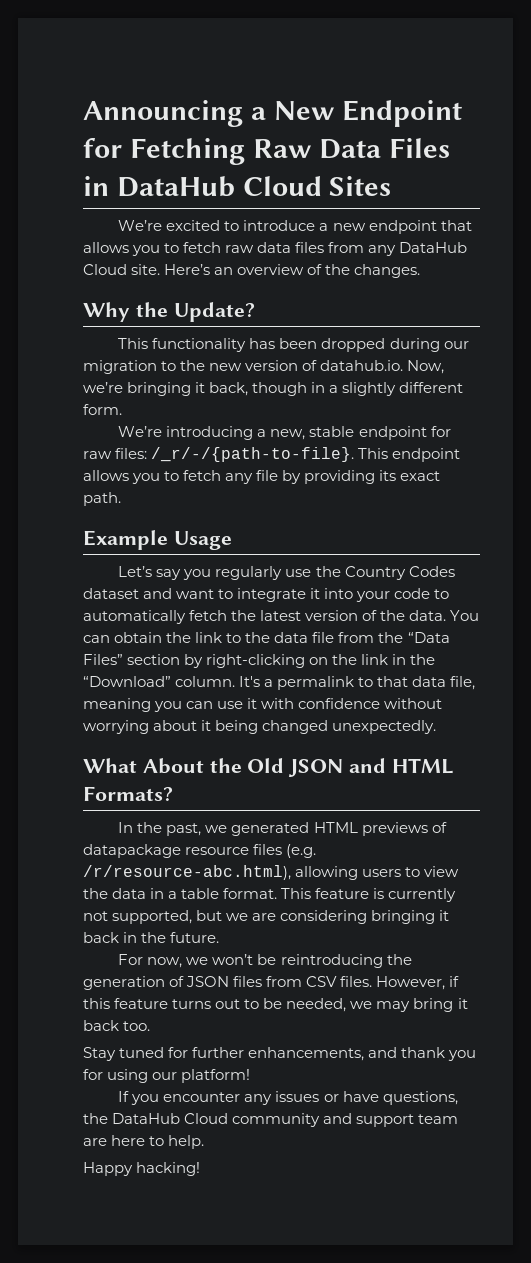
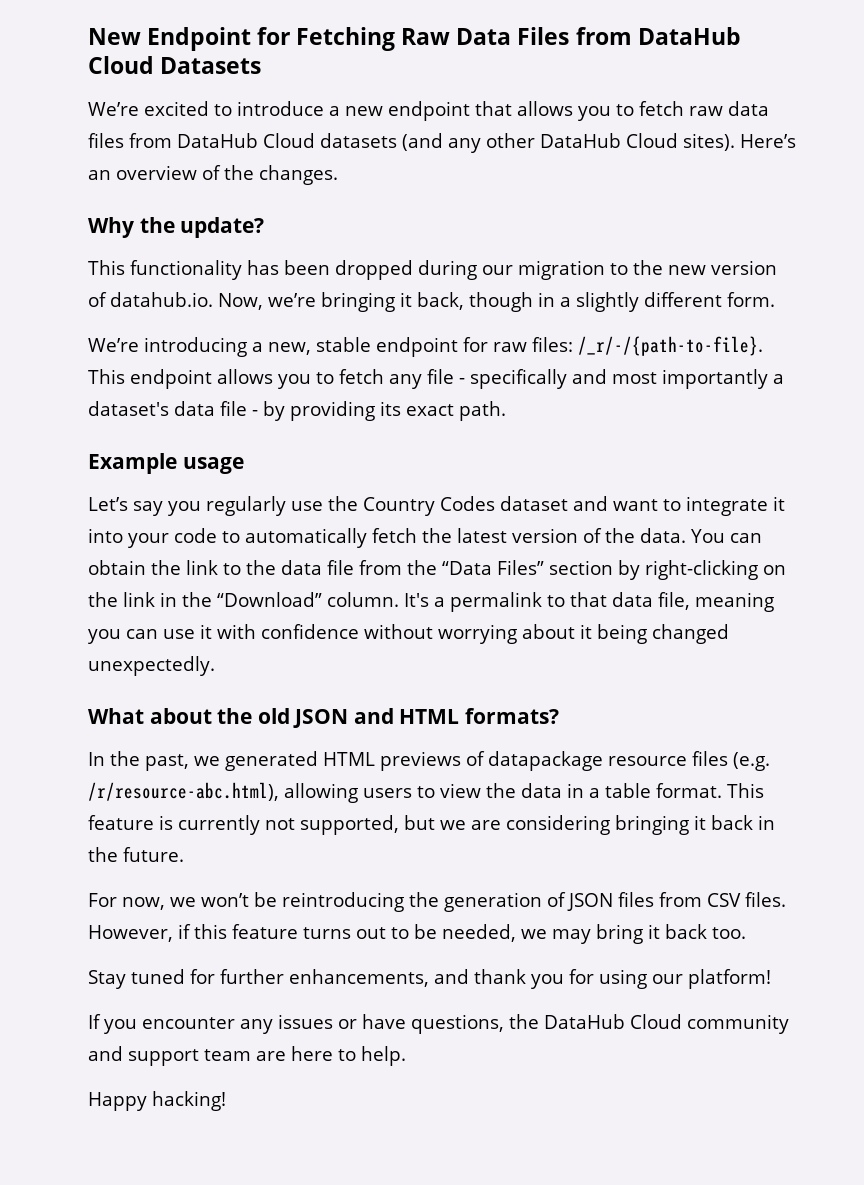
- Announcing a New Endpoint for Fetching Raw Data Files in DataHub Cloud Sites
+ New Endpoint for Fetching Raw Data Files from DataHub Cloud Datasets
- We’re excited to introduce a new endpoint that allows you to fetch raw data files from any DataHub Cloud site.
+ We’re excited to introduce a new endpoint that allows you to fetch raw data files from DataHub Cloud datasets (and any other DataHub Cloud sites).
- Why the Update?
+ Why the update?
- This endpoint allows you to fetch any file by providing its exact path.
+ This endpoint allows you to fetch any file - specifically and most importantly a dataset's data file - by providing its exact path.
- Example Usage
+ Example usage
- What About the Old JSON and HTML Formats?
+ What about the old JSON and HTML formats?

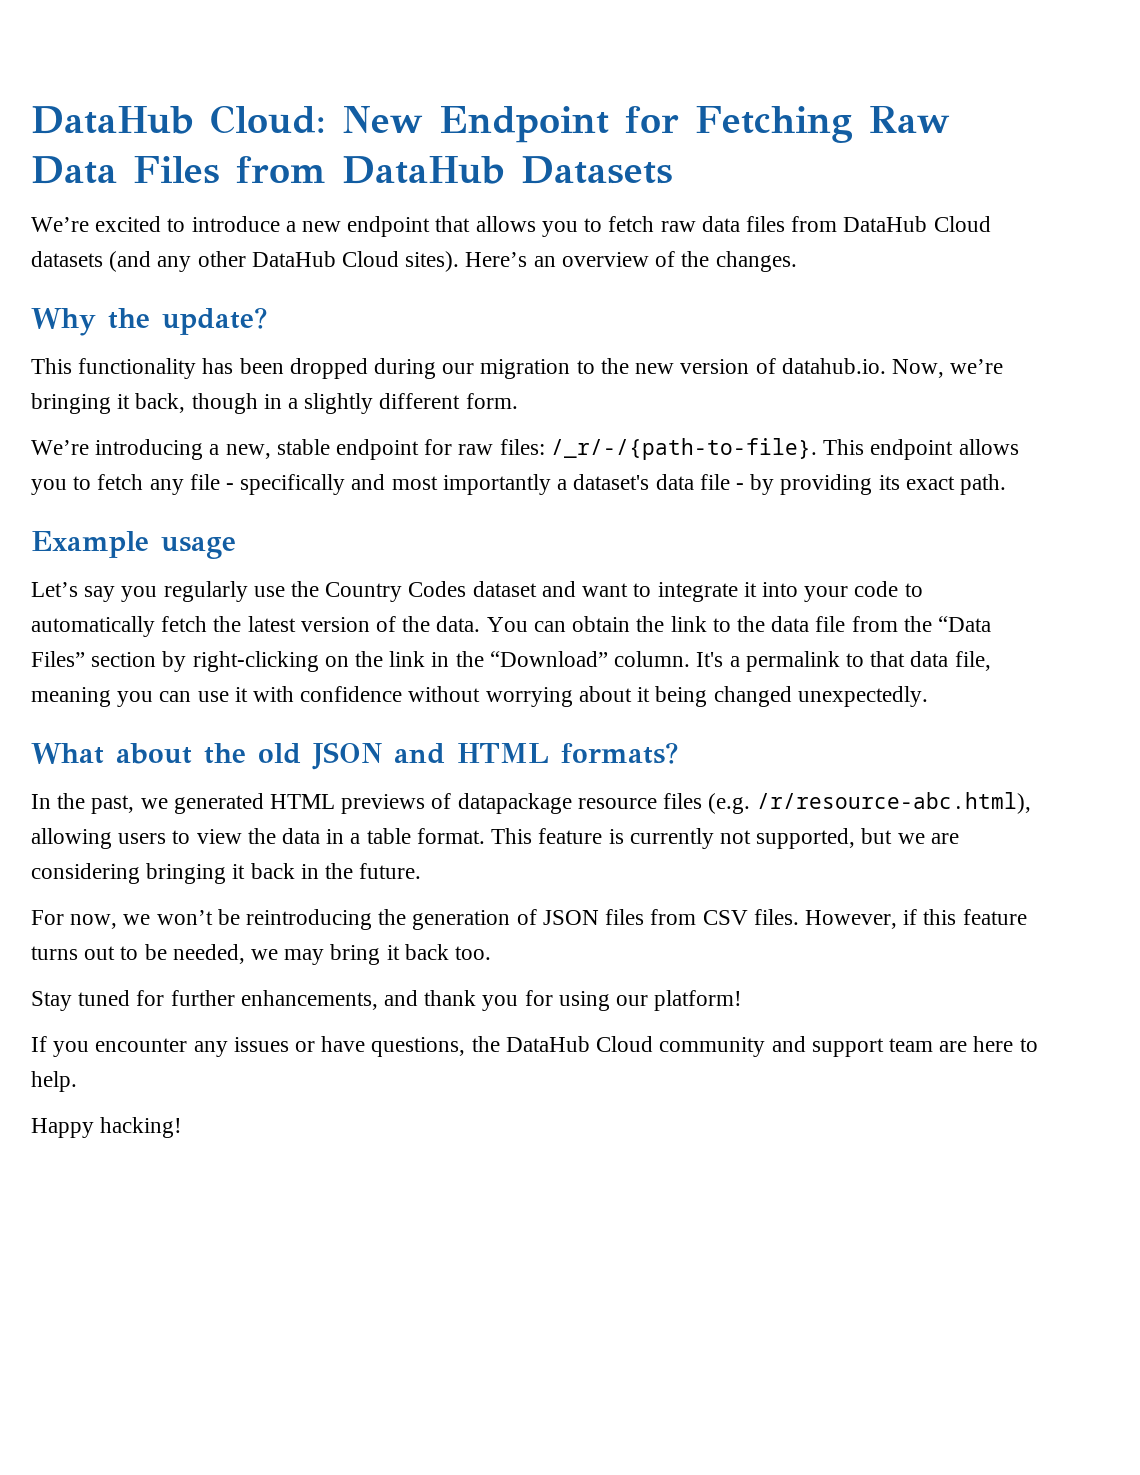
- New Endpoint for Fetching Raw Data Files from DataHub Cloud Datasets
+ DataHub Cloud: New Endpoint for Fetching Raw Data Files from DataHub Datasets

